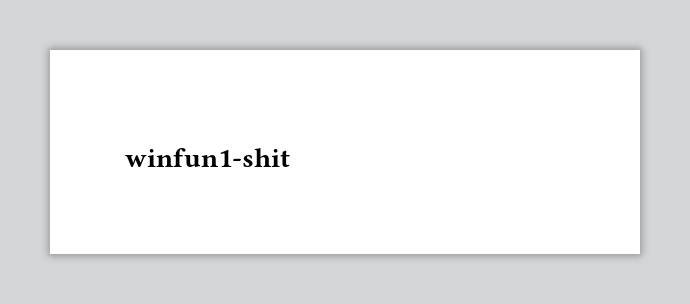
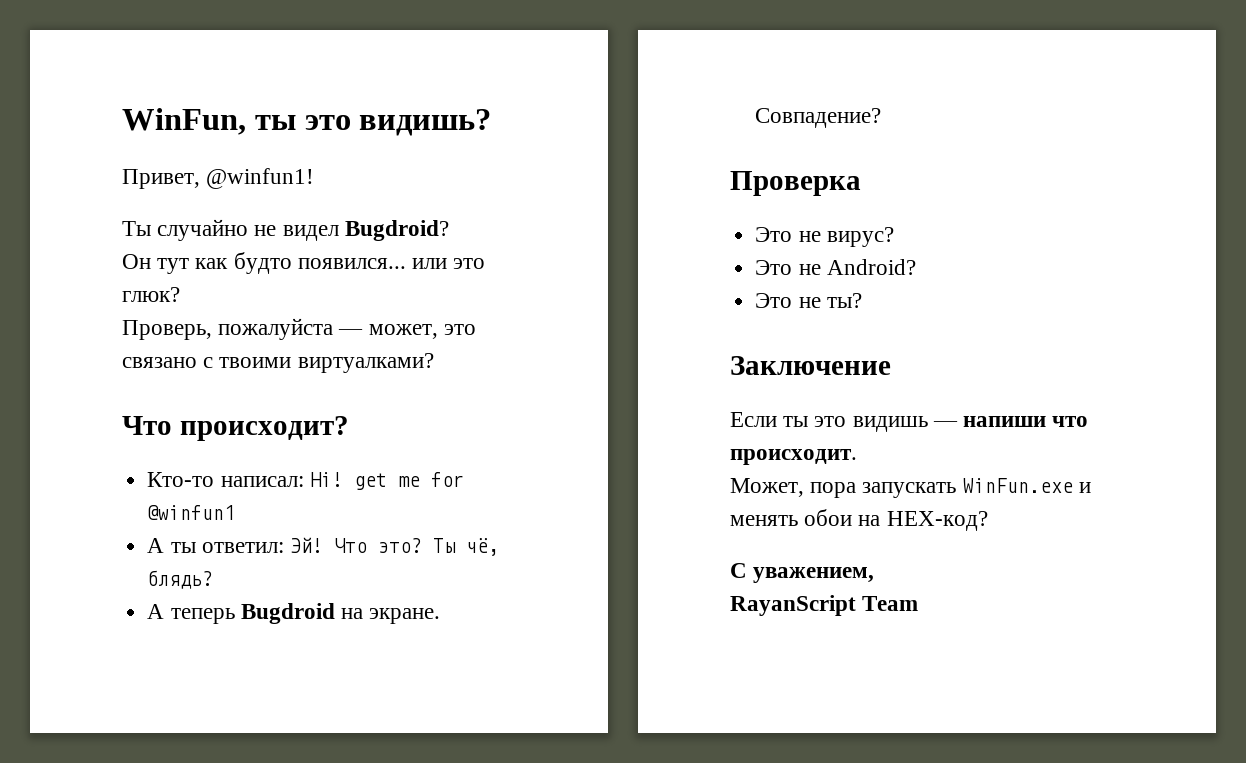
- winfun1-shit
+ WinFun, ты это видишь?
+ Привет, @winfun1!
+ Ты случайно не видел Bugdroid?
+ Он тут как будто появился... или это глюк?
+ Проверь, пожалуйста — может, это связано с твоими виртуалками?
+ Что происходит?
+ Кто-то написал: Hi! get me for @winfun1
+ А ты ответил: Эй! Что это? Ты чё, блядь?
+ А теперь Bugdroid на экране. Совпадение?
+ Проверка
+ Это не вирус?
+ Это не Android?
+ Это не ты?
+ Заключение
+ Если ты это видишь — напиши что происходит.
+ Может, пора запускать WinFun.exe и менять обои на HEX-код?
+ С уважением,
+ RayanScript Team

